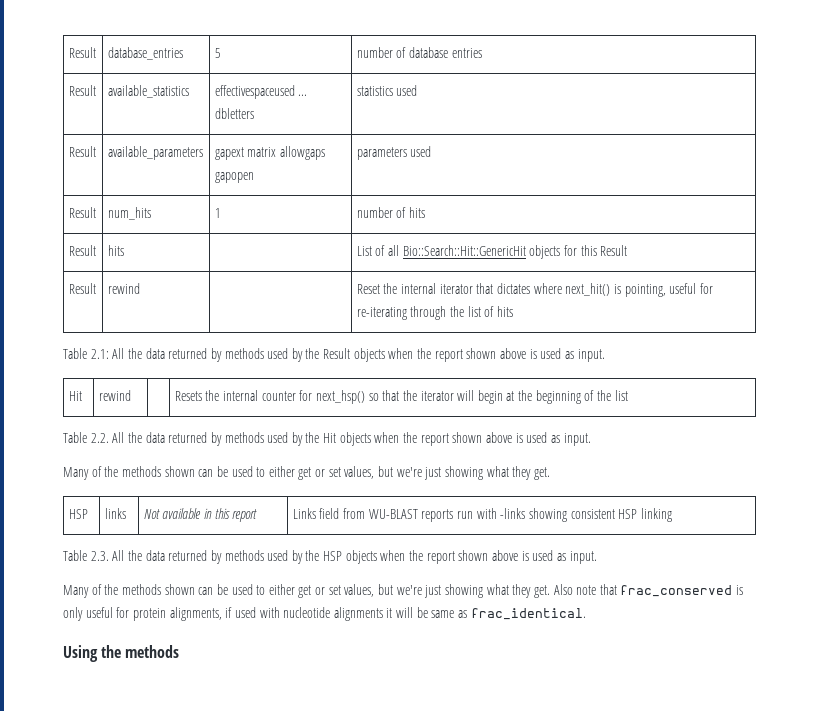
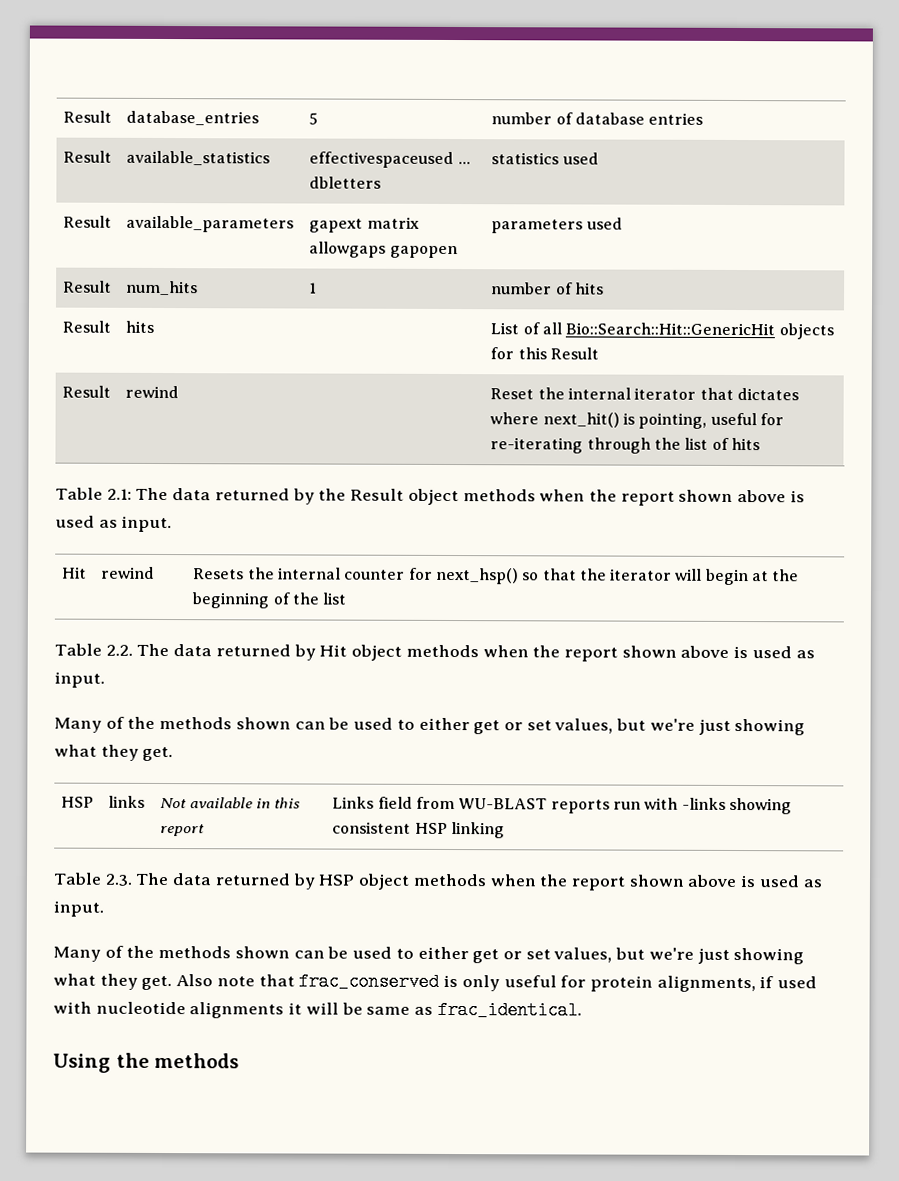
- Table 2.1: All the data returned by methods used by the Result objects when the report shown above is used as input.
+ Table 2.1: The data returned by the Result object methods when the report shown above is used as input.
- Table 2.2. All the data returned by methods used by the Hit objects when the report shown above is used as input.
+ Table 2.2. The data returned by Hit object methods when the report shown above is used as input.
- Table 2.3. All the data returned by methods used by the HSP objects when the report shown above is used as input.
+ Table 2.3. The data returned by HSP object methods when the report shown above is used as input.

